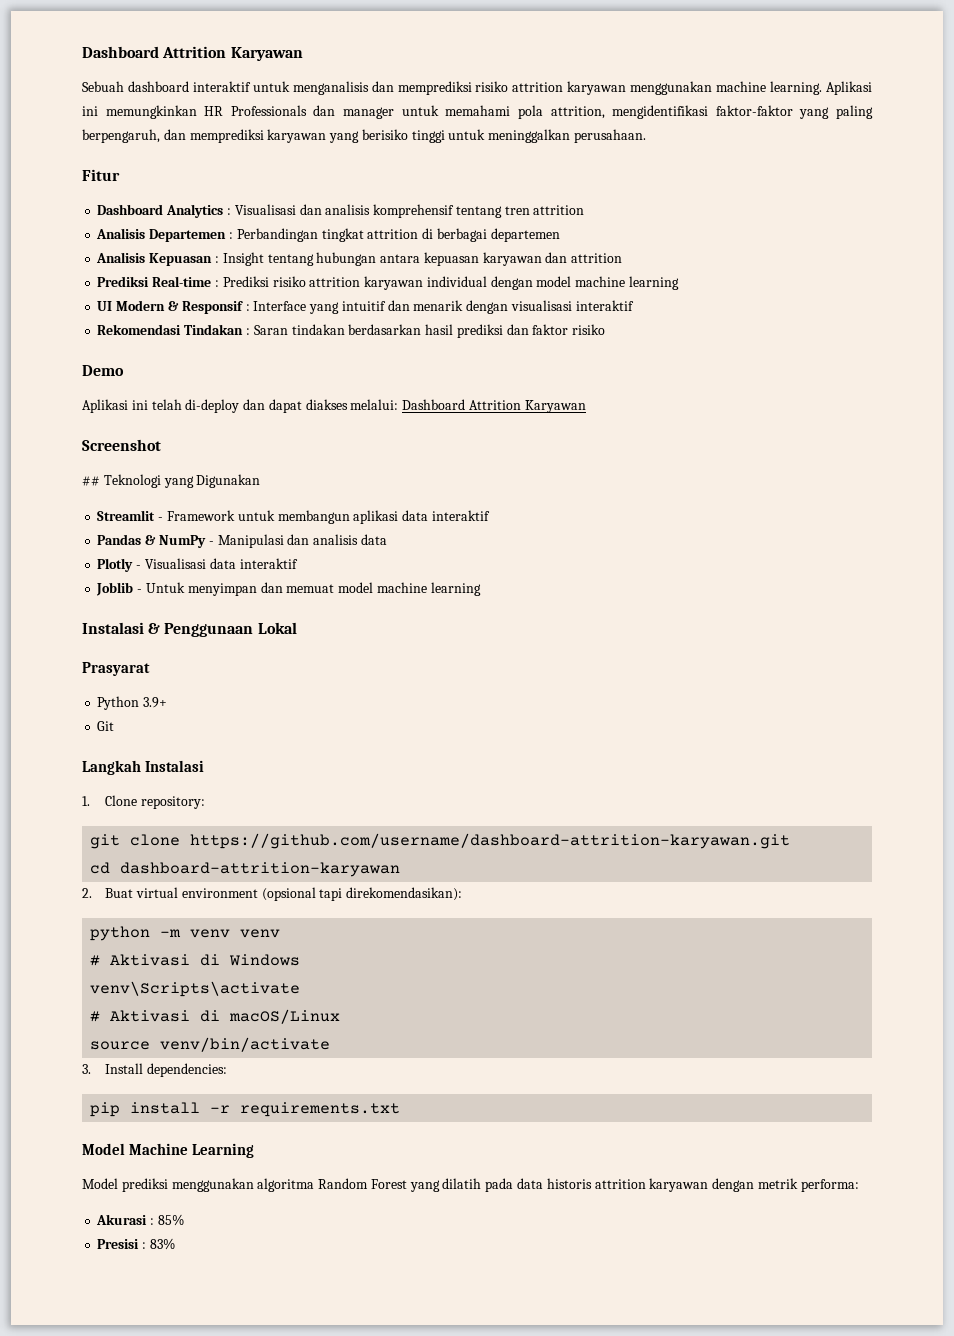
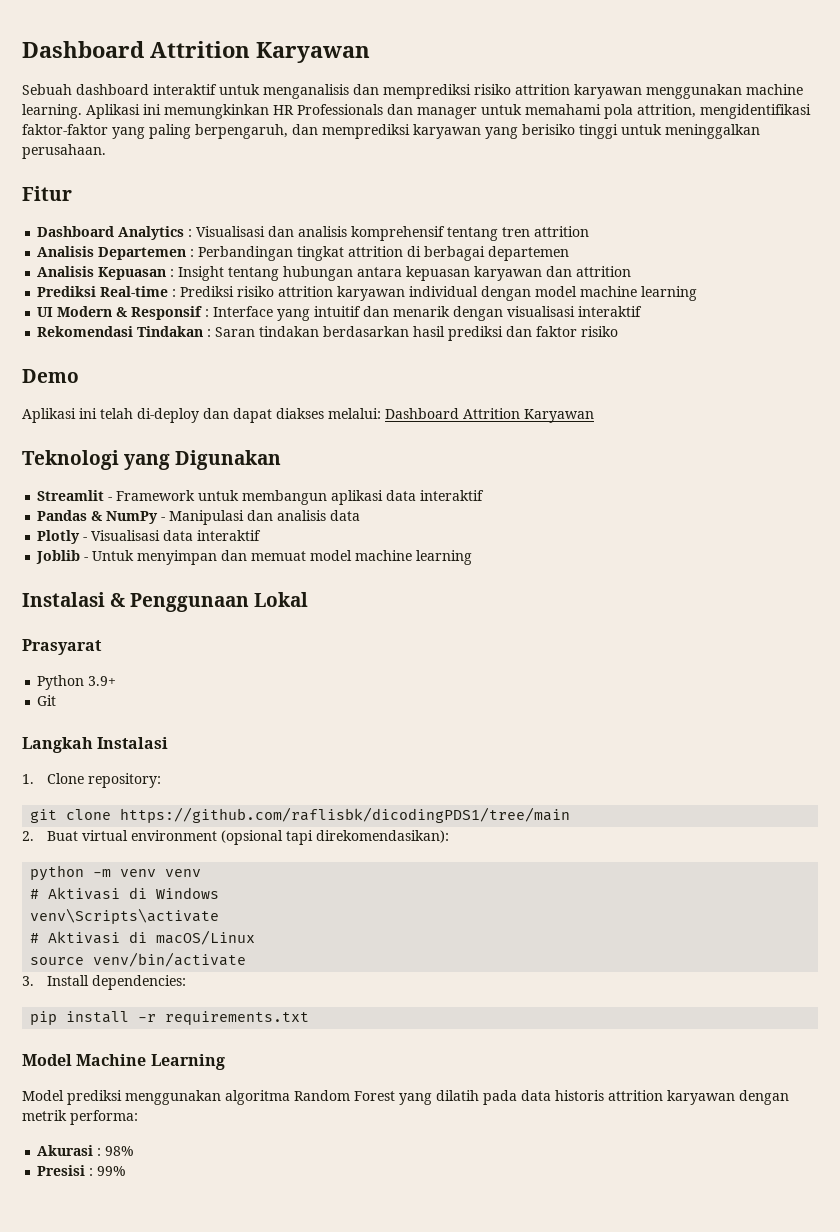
- Screenshot
- ## Teknologi yang Digunakan
+ Teknologi yang Digunakan
- git clone https://github.com/username/dashboard-attrition-karyawan.git
- cd dashboard-attrition-karyawan
+ git clone https://github.com/raflisbk/dicodingPDS1/tree/main
- Akurasi : 85%
+ Akurasi : 98%
- Presisi : 83%
+ Presisi : 99%

